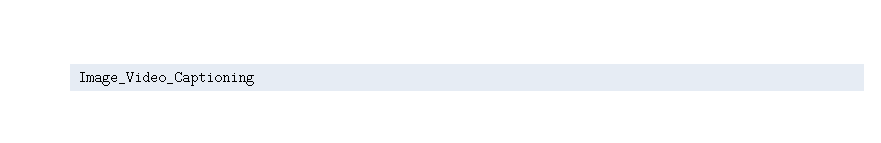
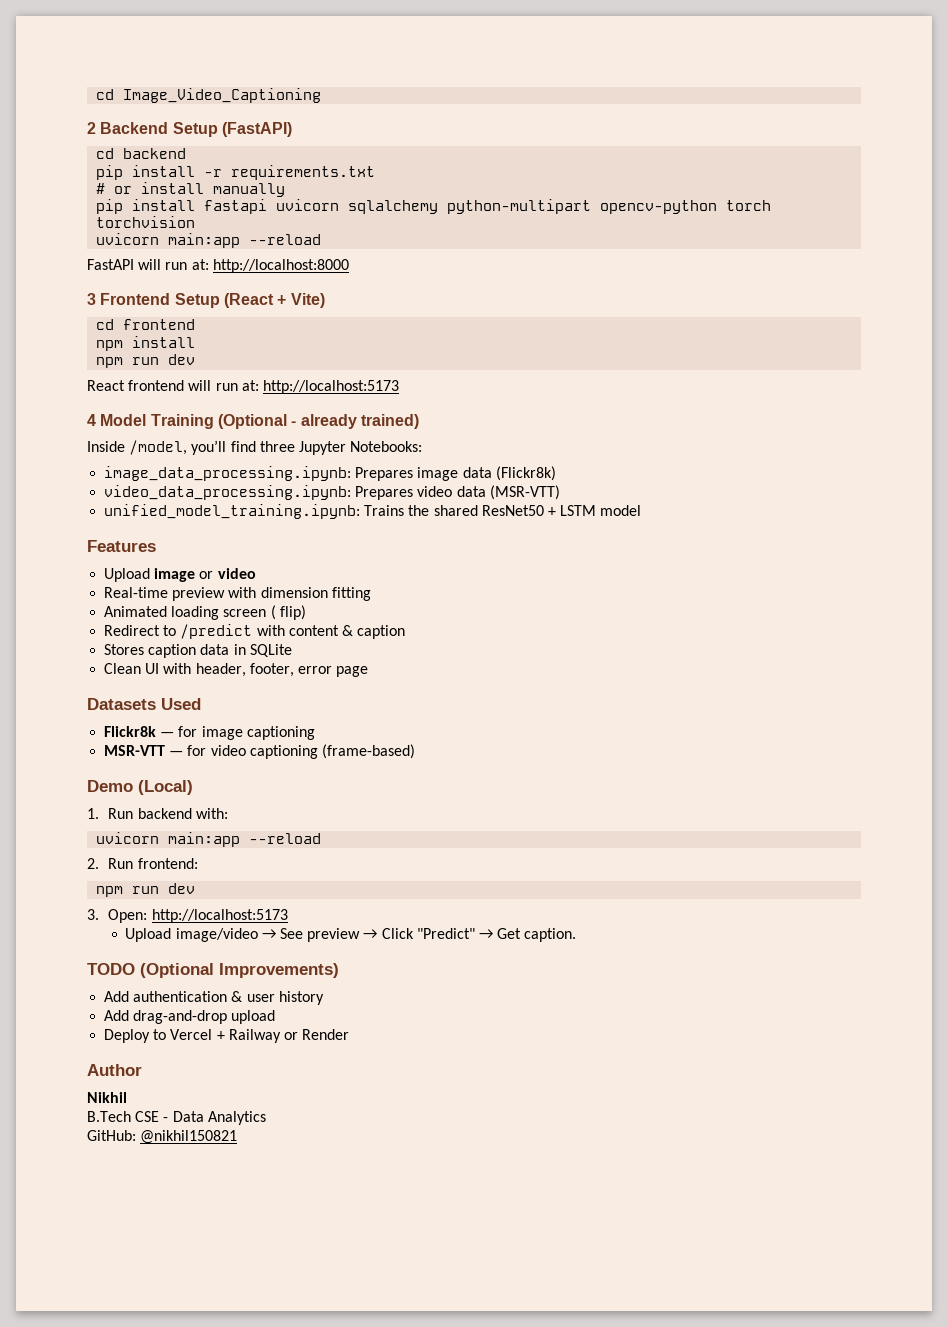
- Image_Video_Captioning
+ cd Image_Video_Captioning
+ 2 Backend Setup (FastAPI)
+ cd backend
+ pip install -r requirements.txt
+ # or install manually
+ pip install fastapi uvicorn sqlalchemy python-multipart opencv-python torch torchvision
+ uvicorn main:app --reload
+ FastAPI will run at: http://localhost:8000
+ 3 Frontend Setup (React + Vite)
+ cd frontend
+ npm install
+ npm run dev
+ React frontend will run at: http://localhost:5173
+ 4 Model Training (Optional - already trained)
+ Inside /model, you’ll find three Jupyter Notebooks:
+ image_data_processing.ipynb: Prepares image data (Flickr8k)
+ video_data_processing.ipynb: Prepares video data (MSR-VTT)
+ unified_model_training.ipynb: Trains the shared ResNet50 + LSTM model
+ Features
+ Upload image or video
+ Real-time preview with dimension fitting
+ Animated loading screen ( flip)
+ Redirect to /predict with content & caption
+ Stores caption data in SQLite
+ Clean UI with header, footer, error page
+ Datasets Used
+ Flickr8k — for image captioning
+ MSR-VTT — for video captioning (frame-based)
+ Demo (Local)
+ 1. Run backend with:
+ uvicorn main:app --reload
+ 2. Run frontend:
+ npm run dev
+ 3. Open: http://localhost:5173
+ Upload image/video → See preview → Click "Predict" → Get caption.
+ TODO (Optional Improvements)
+ Add authentication & user history
+ Add drag-and-drop upload
+ Deploy to Vercel + Railway or Render
+ Author
+ Nikhil
+ B.Tech CSE - Data Analytics
+ GitHub: @nikhil150821

